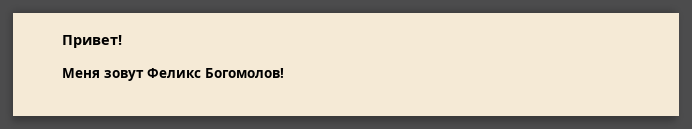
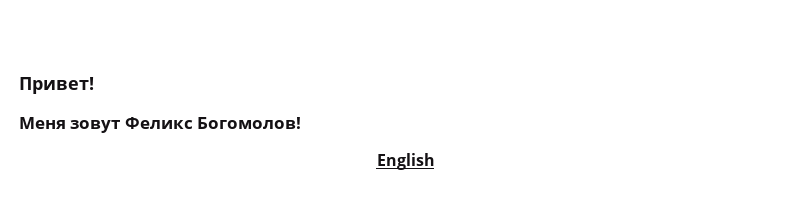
+ English

